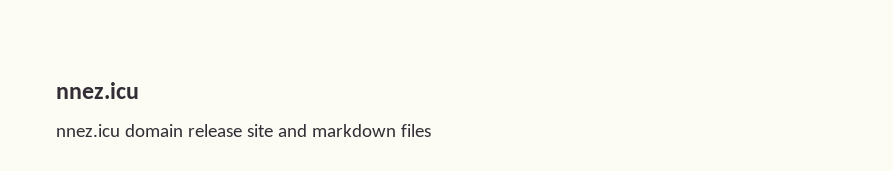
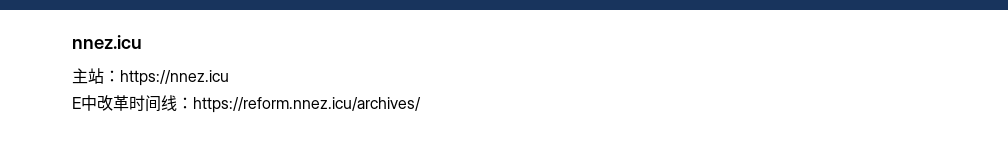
- nnez.icu domain release site and markdown files
+ 主站：https://nnez.icu
+ E中改革时间线：https://reform.nnez.icu/archives/

